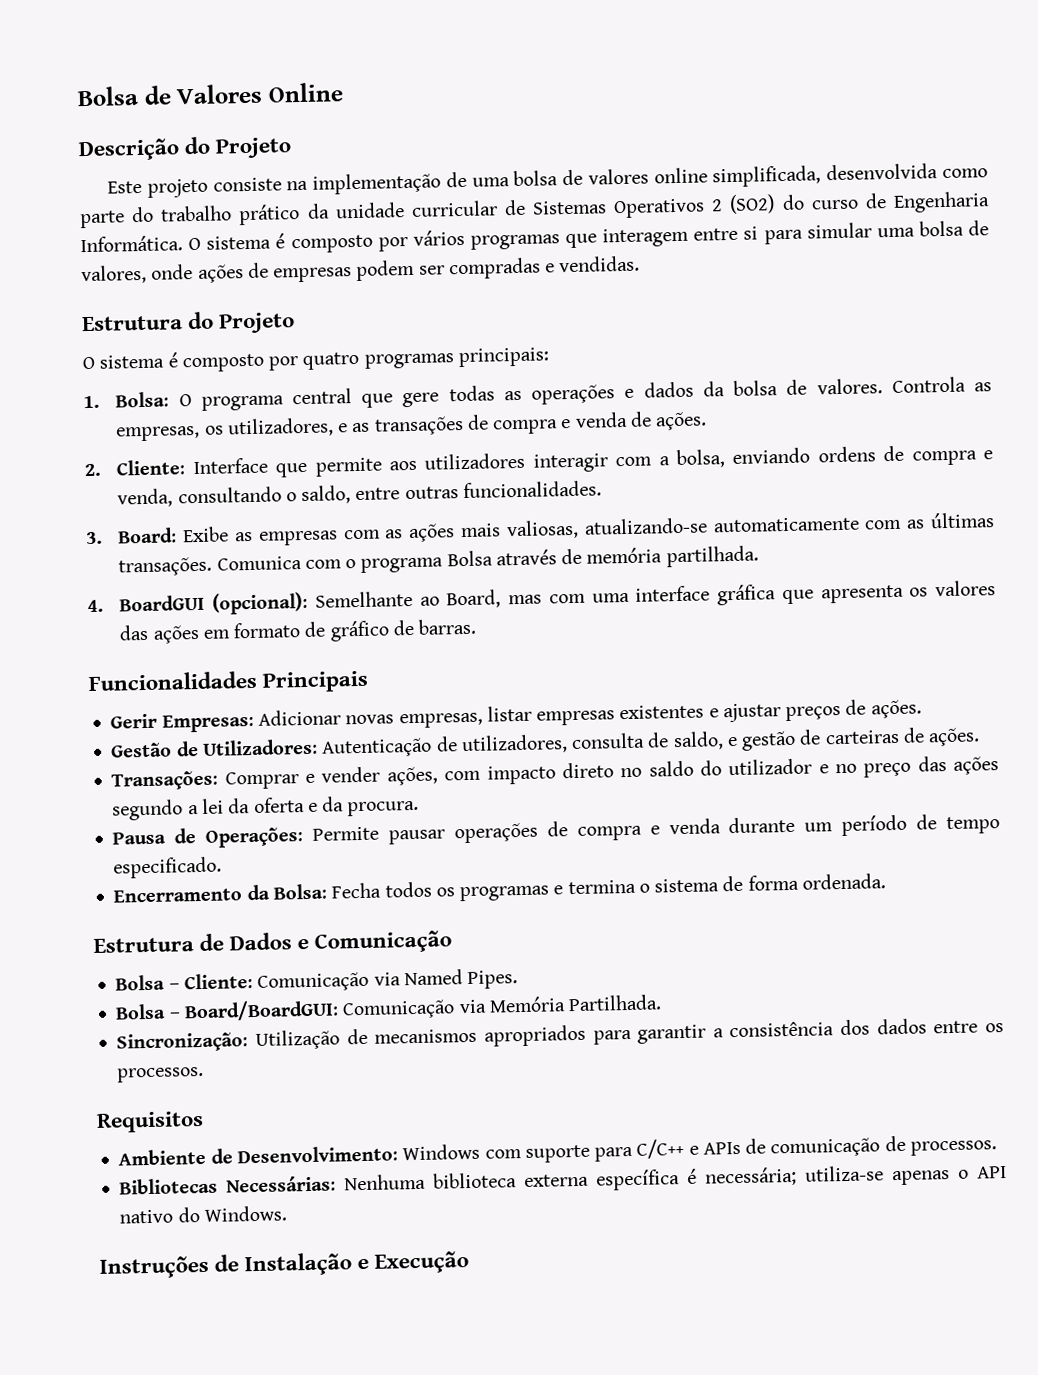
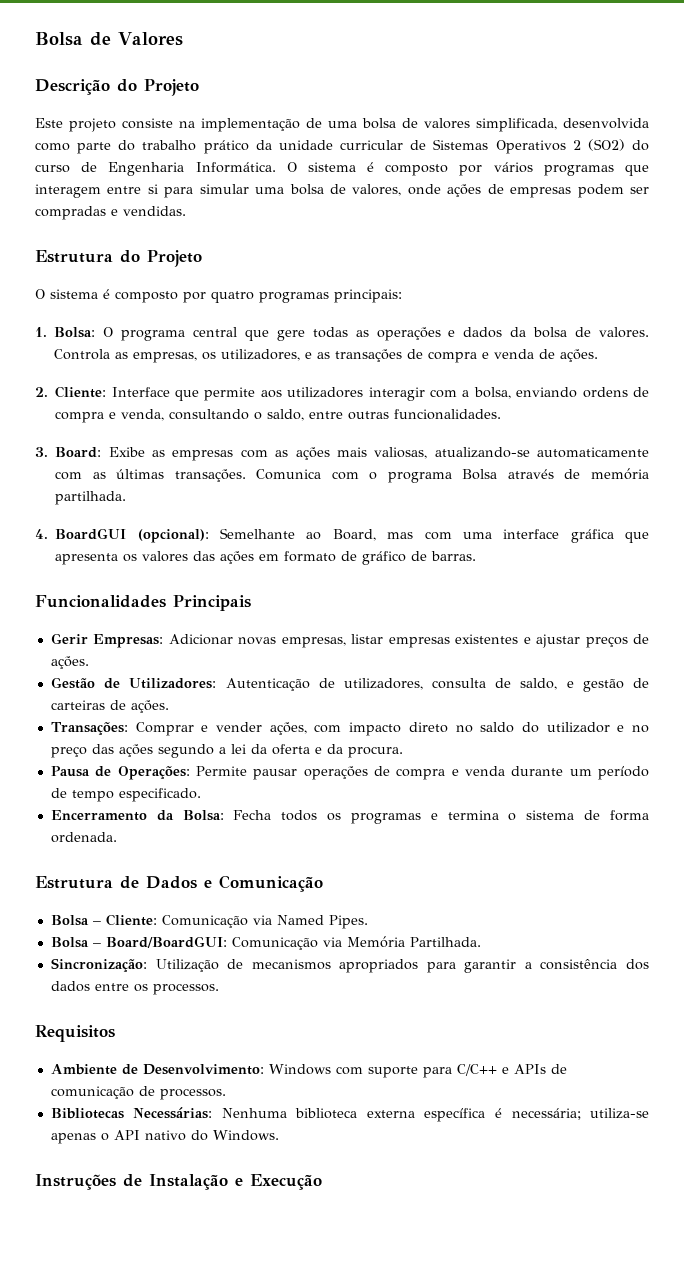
- Bolsa de Valores Online
+ Bolsa de Valores
- Este projeto consiste na implementação de uma bolsa de valores online simplificada, desenvolvida como parte do trabalho prático da unidade curricular de Sistemas Operativos 2 (SO2) do curso de Engenharia Informática.
+ Este projeto consiste na implementação de uma bolsa de valores simplificada, desenvolvida como parte do trabalho prático da unidade curricular de Sistemas Operativos 2 (SO2) do curso de Engenharia Informática.

